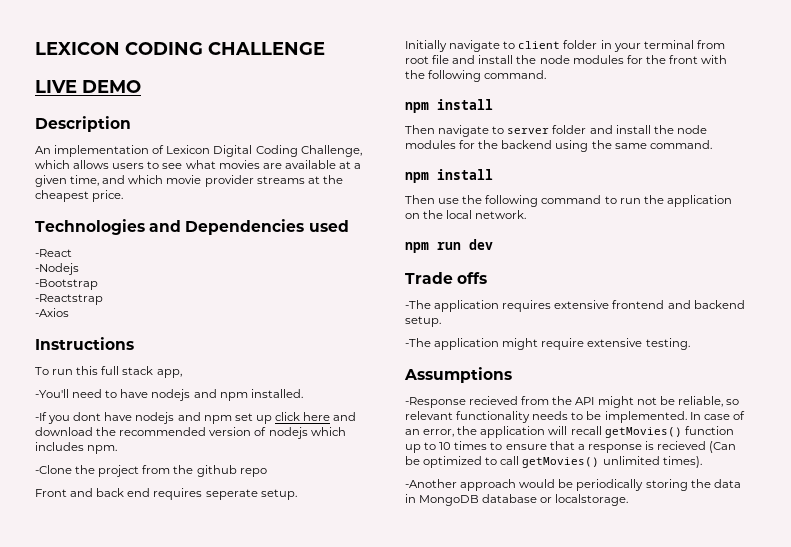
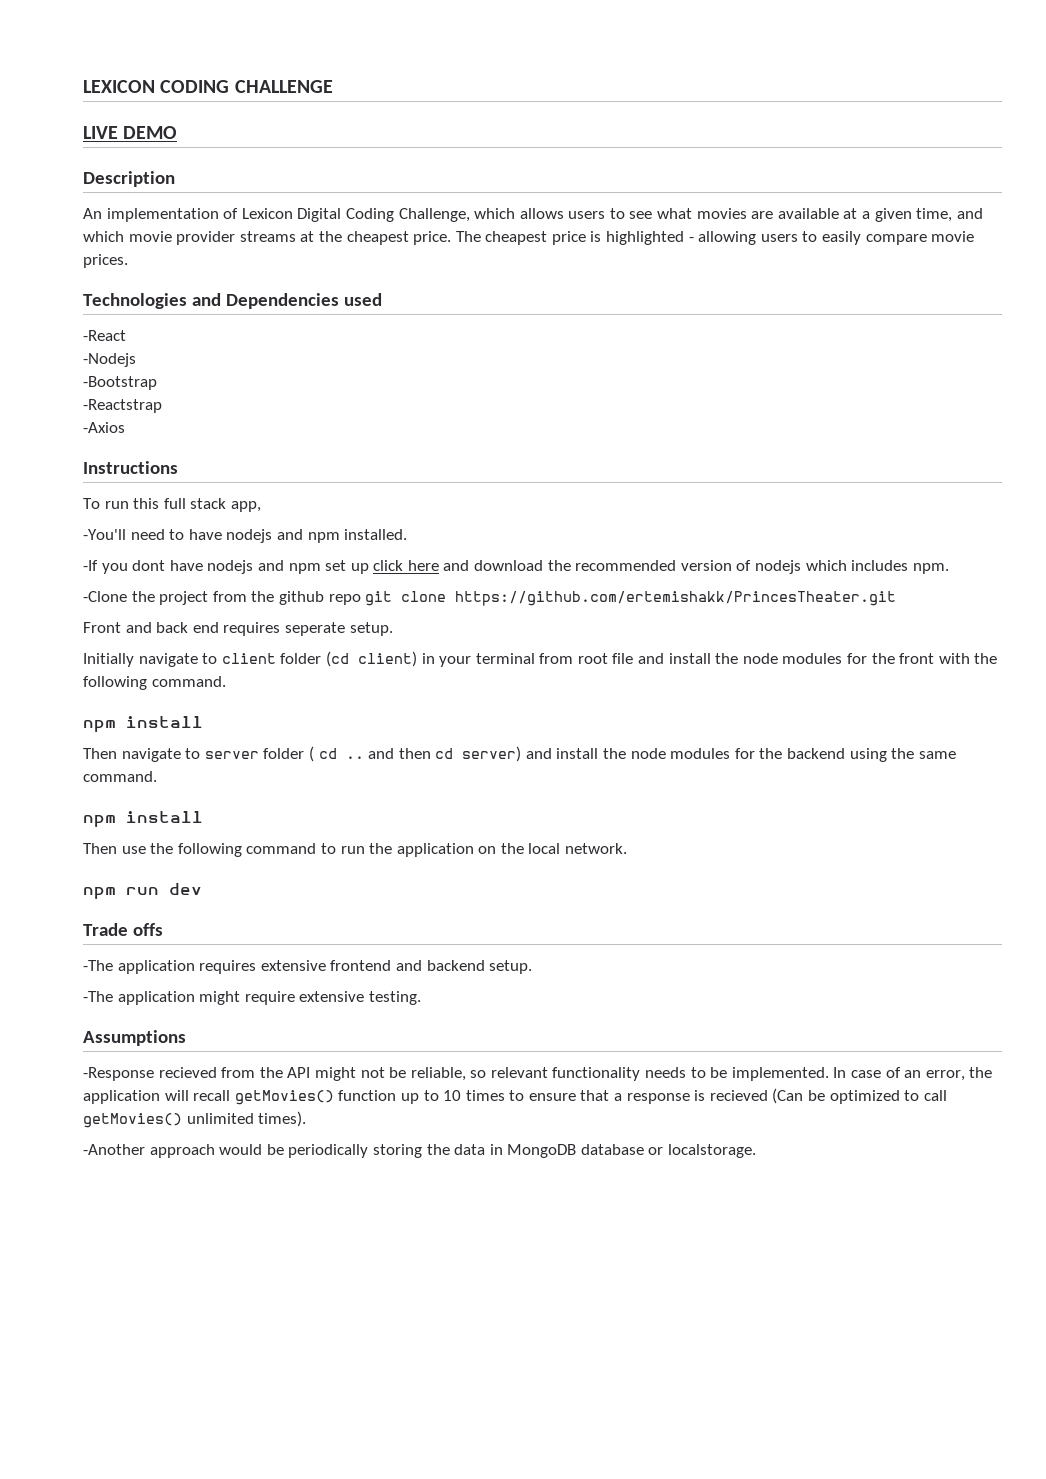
+ The cheapest price is highlighted - allowing users to easily compare movie prices.
- -Clone the project from the github repo
+ -Clone the project from the github repo git clone https://github.com/ertemishakk/PrincesTheater.git
- Initially navigate to client folder in your terminal from root file and install the node modules for the front with the following command.
+ Initially navigate to client folder (cd client) in your terminal from root file and install the node modules for the front with the following command.
- Then navigate to server folder and install the node modules for the backend using the same command.
+ Then navigate to server folder ( cd .. and then cd server) and install the node modules for the backend using the same command.

